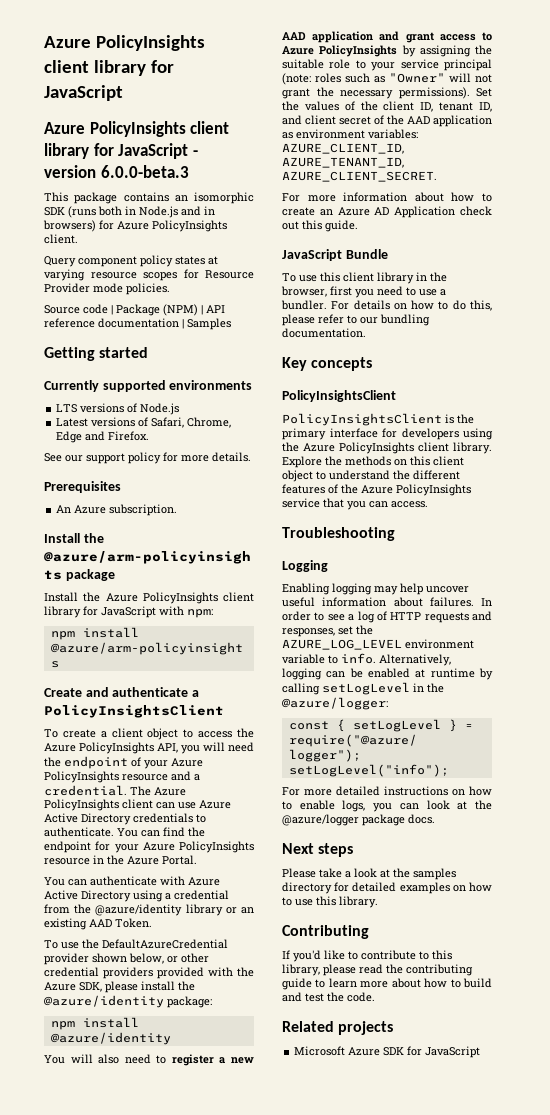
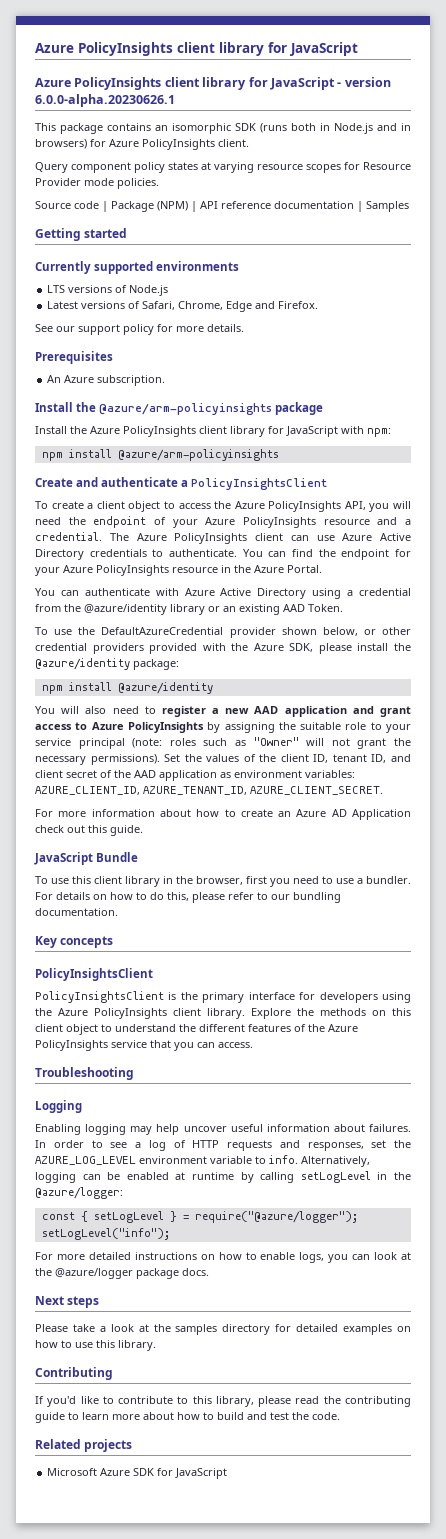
- Azure PolicyInsights client library for JavaScript - version 6.0.0-beta.3
+ Azure PolicyInsights client library for JavaScript - version 6.0.0-alpha.20230626.1

